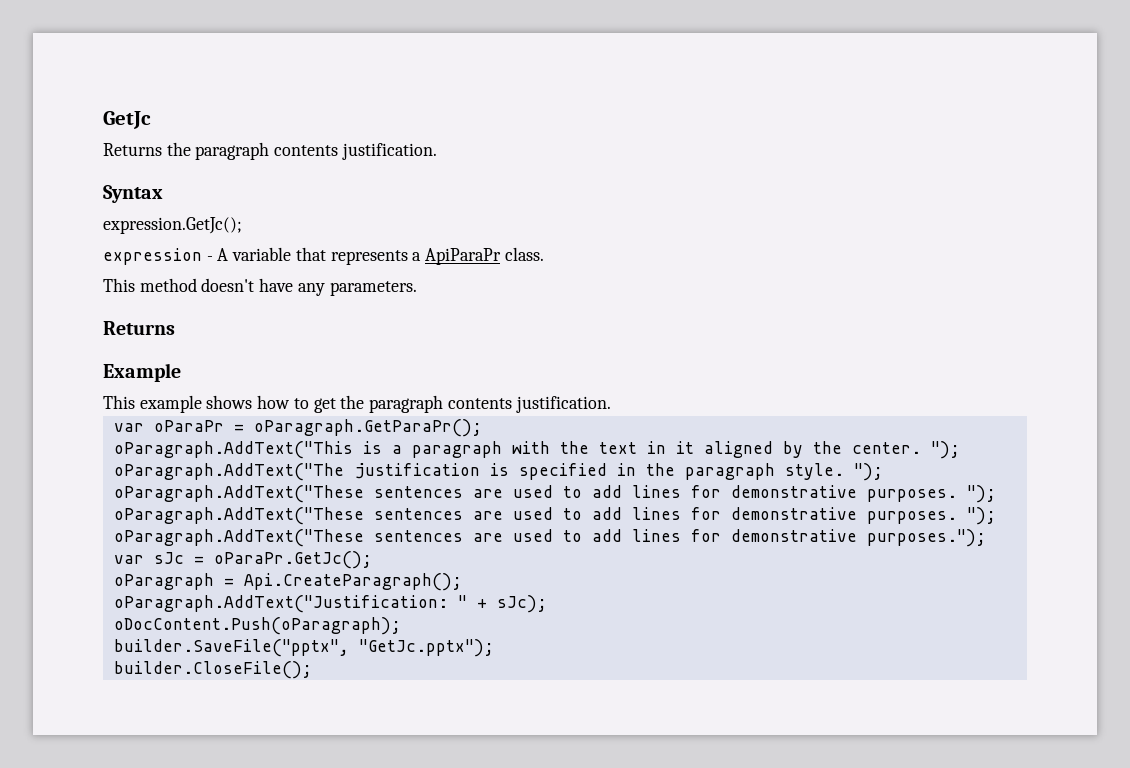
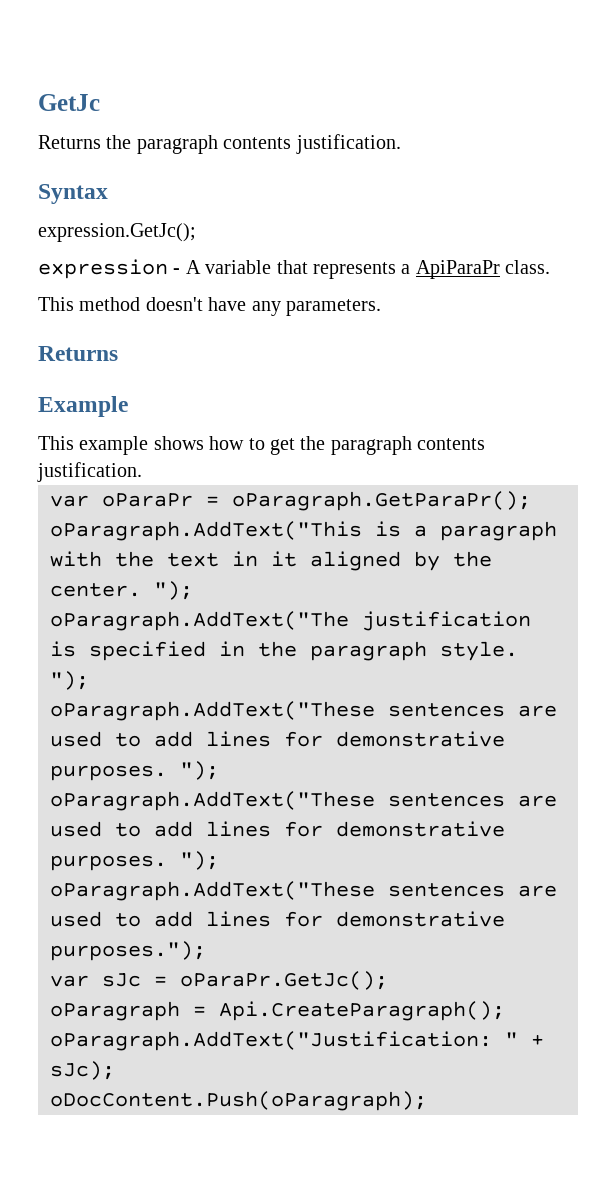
- builder.SaveFile("pptx", "GetJc.pptx");
- builder.CloseFile();

